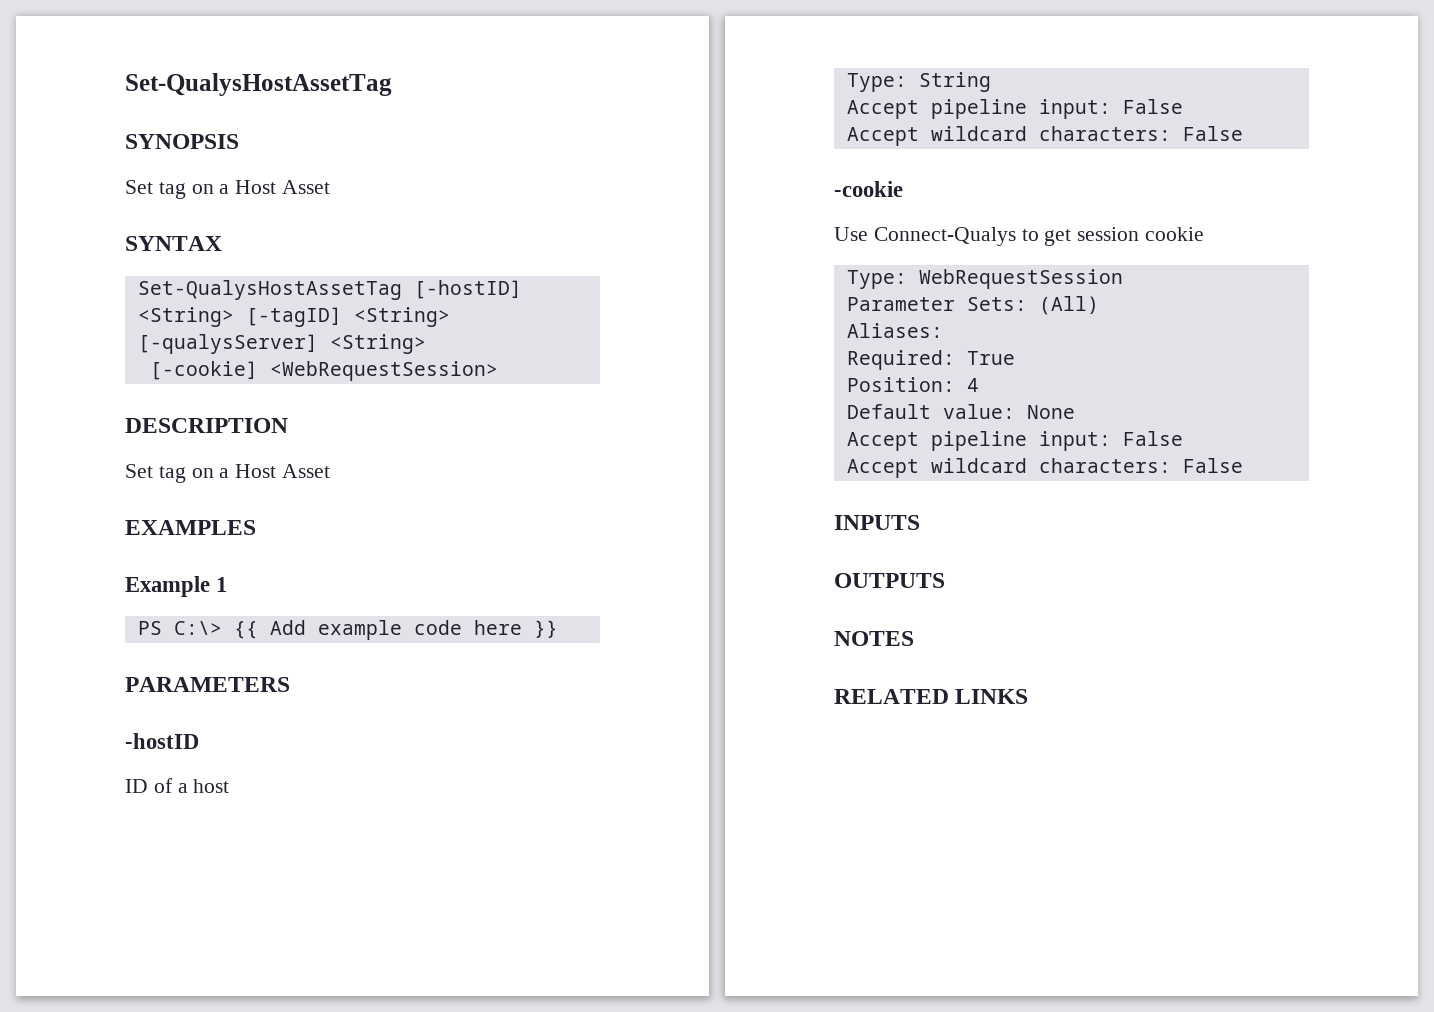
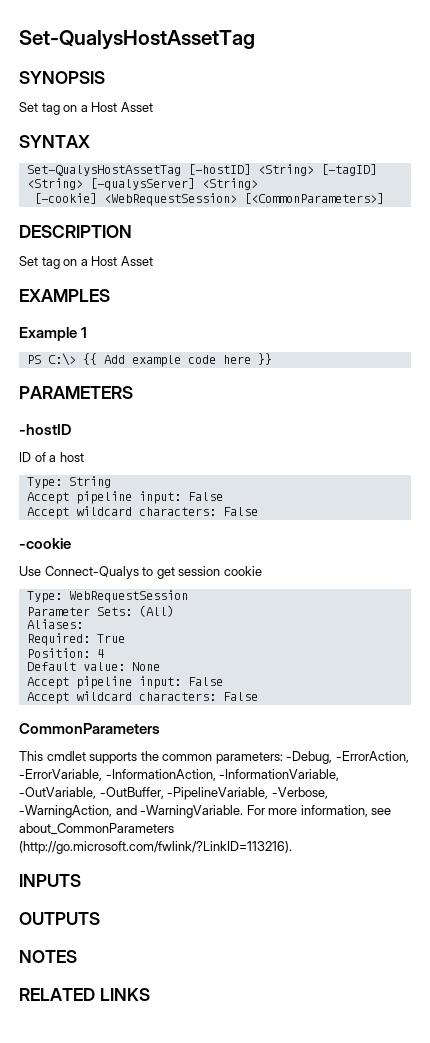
- [-cookie] <WebRequestSession>
+ [-cookie] <WebRequestSession> [<CommonParameters>]
+ CommonParameters
+ This cmdlet supports the common parameters: -Debug, -ErrorAction, -ErrorVariable, -InformationAction, -InformationVariable, -OutVariable, -OutBuffer, -PipelineVariable, -Verbose, -WarningAction, and -WarningVariable. For more information, see about_CommonParameters (http://go.microsoft.com/fwlink/?LinkID=113216).

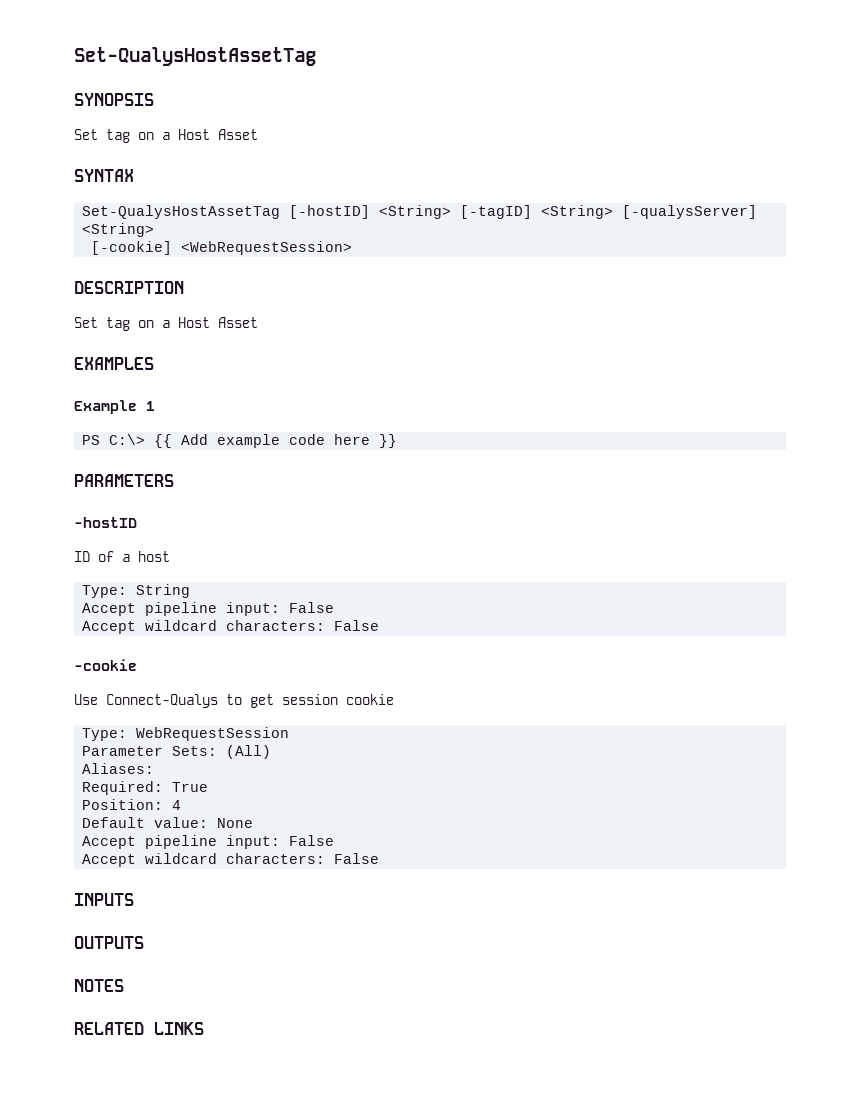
- [-cookie] <WebRequestSession> [<CommonParameters>]
+ [-cookie] <WebRequestSession>
- CommonParameters
- This cmdlet supports the common parameters: -Debug, -ErrorAction, -ErrorVariable, -InformationAction, -InformationVariable, -OutVariable, -OutBuffer, -PipelineVariable, -Verbose, -WarningAction, and -WarningVariable. For more information, see about_CommonParameters (http://go.microsoft.com/fwlink/?LinkID=113216).

